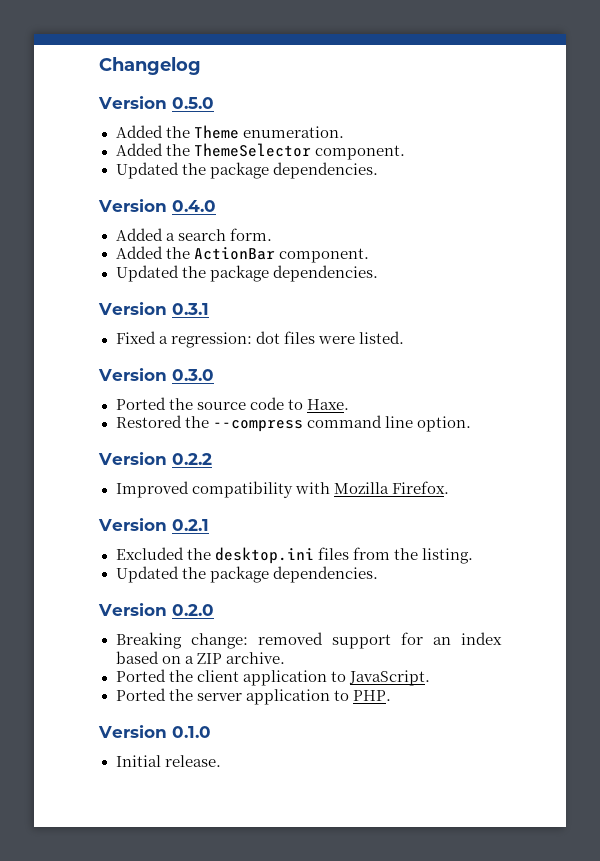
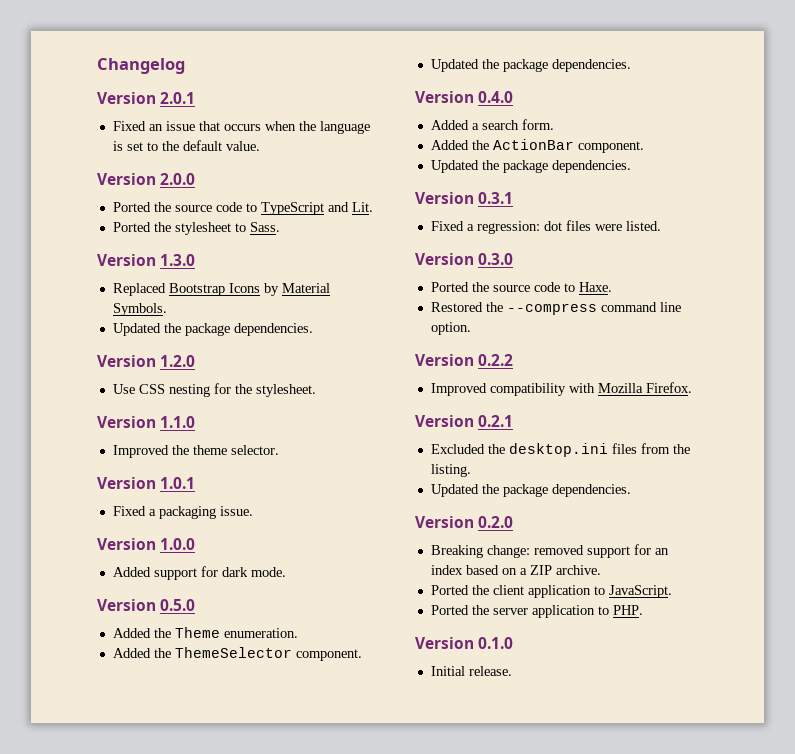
+ Version 2.0.1
+ Fixed an issue that occurs when the language is set to the default value.
+ Version 2.0.0
+ Ported the source code to TypeScript and Lit.
+ Ported the stylesheet to Sass.
+ Version 1.3.0
+ Replaced Bootstrap Icons by Material Symbols.
+ Updated the package dependencies.
+ Version 1.2.0
+ Use CSS nesting for the stylesheet.
+ Version 1.1.0
+ Improved the theme selector.
+ Version 1.0.1
+ Fixed a packaging issue.
+ Version 1.0.0
+ Added support for dark mode.

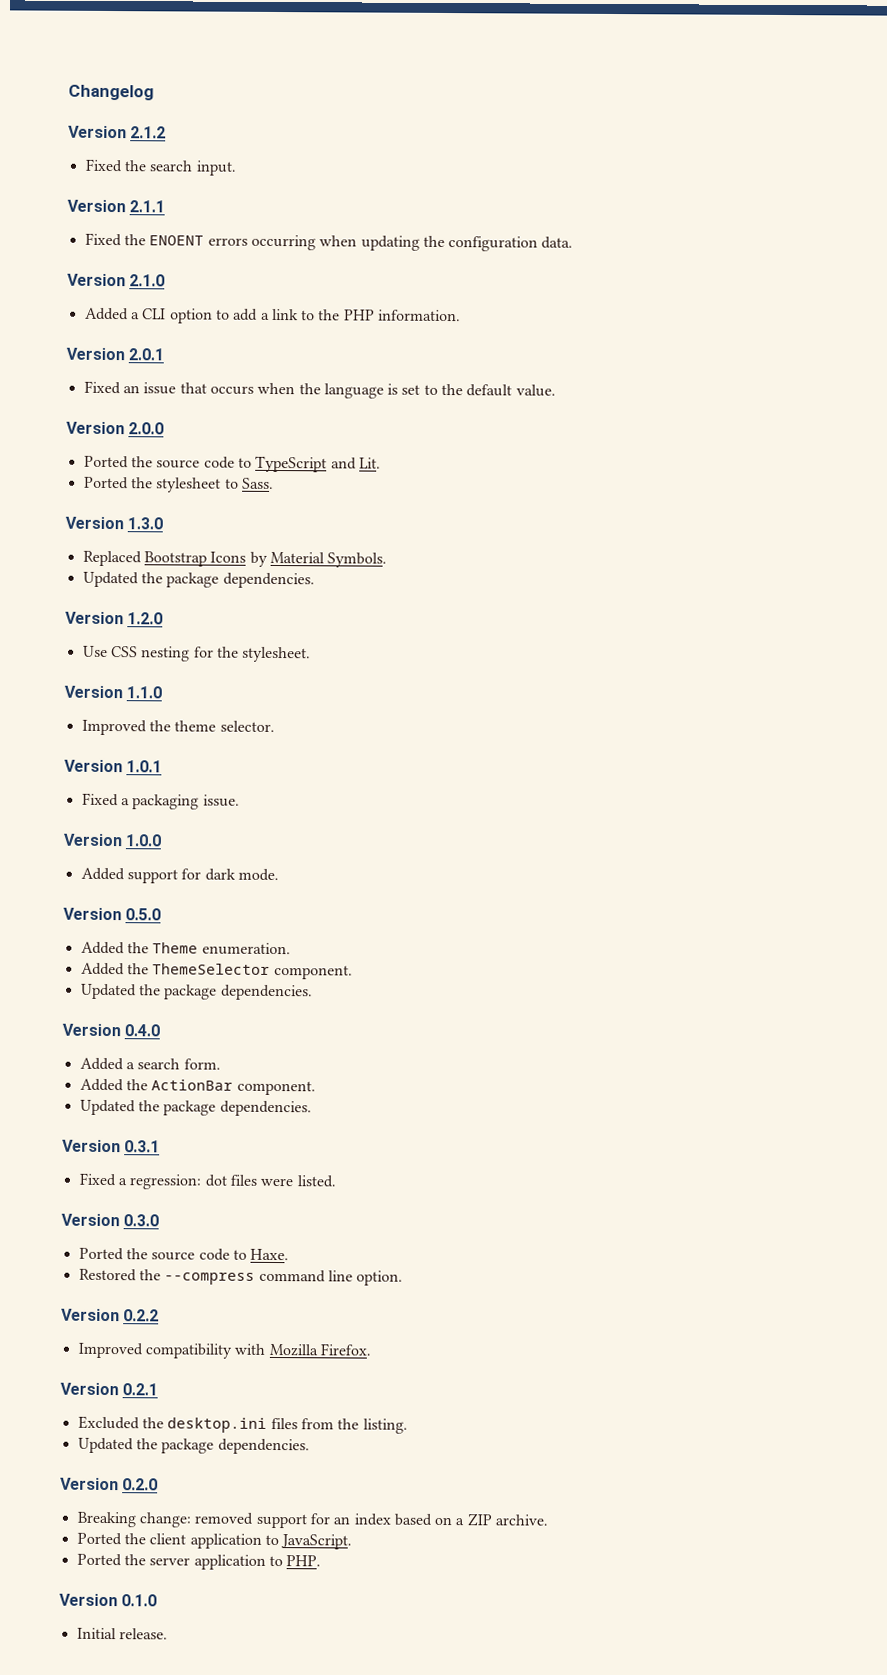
+ Version 2.1.2
+ Fixed the search input.
+ Version 2.1.1
+ Fixed the ENOENT errors occurring when updating the configuration data.
+ Version 2.1.0
+ Added a CLI option to add a link to the PHP information.

